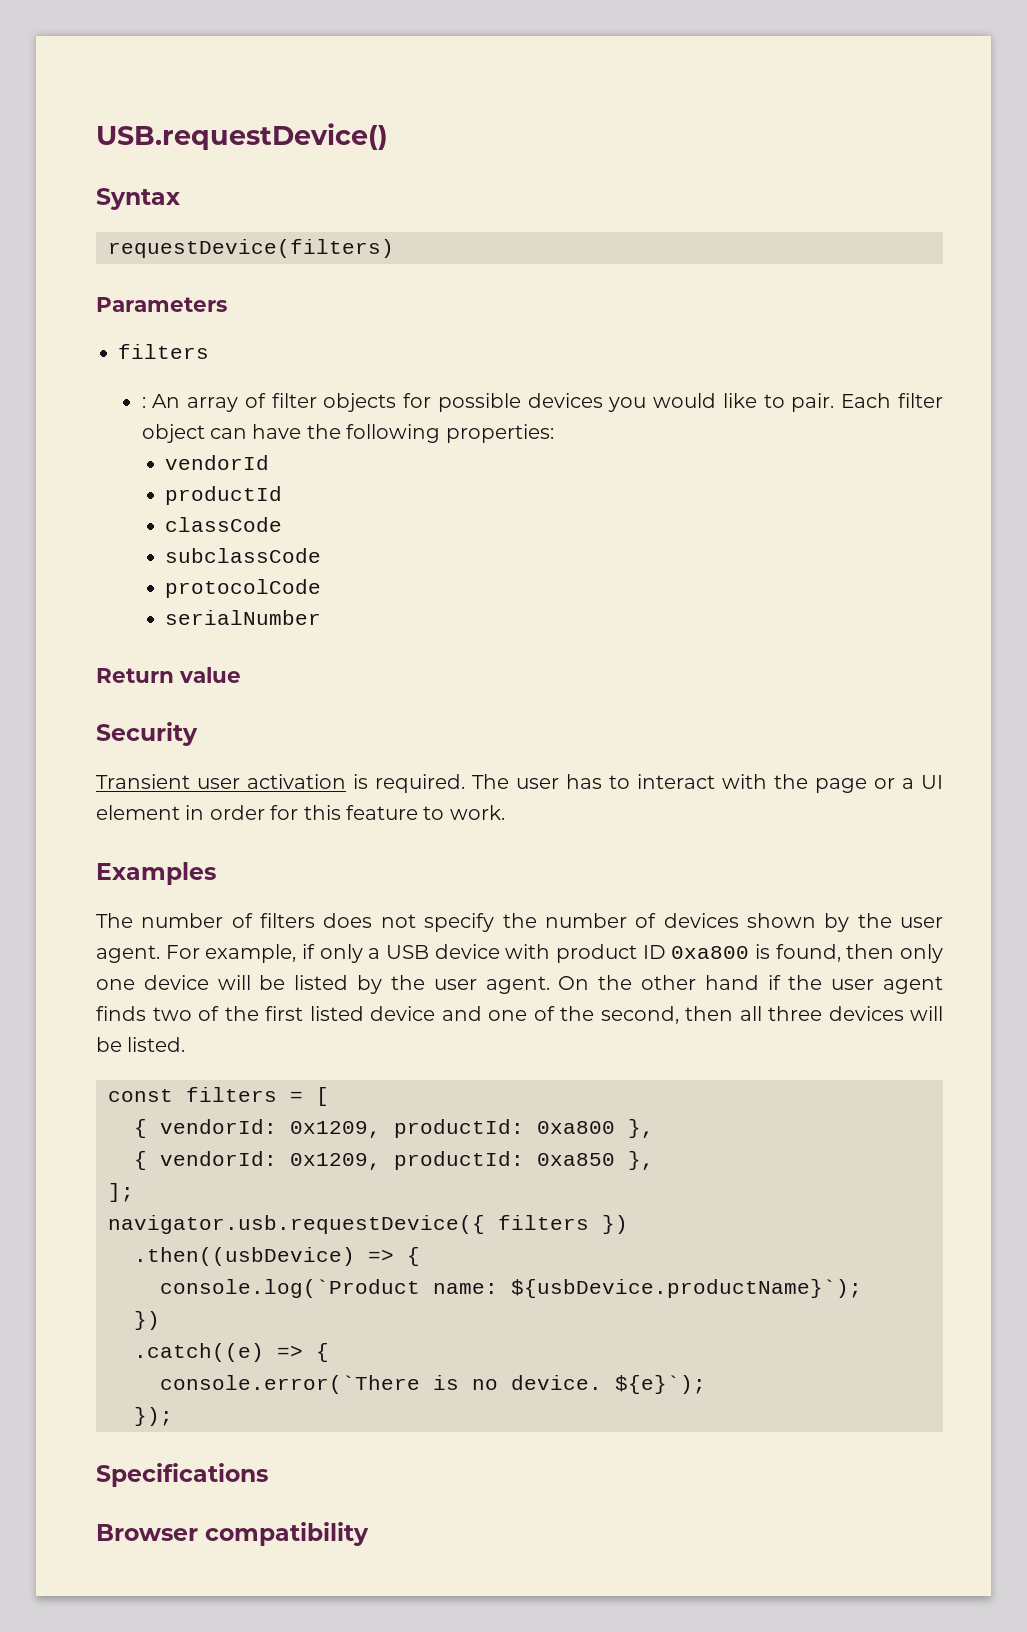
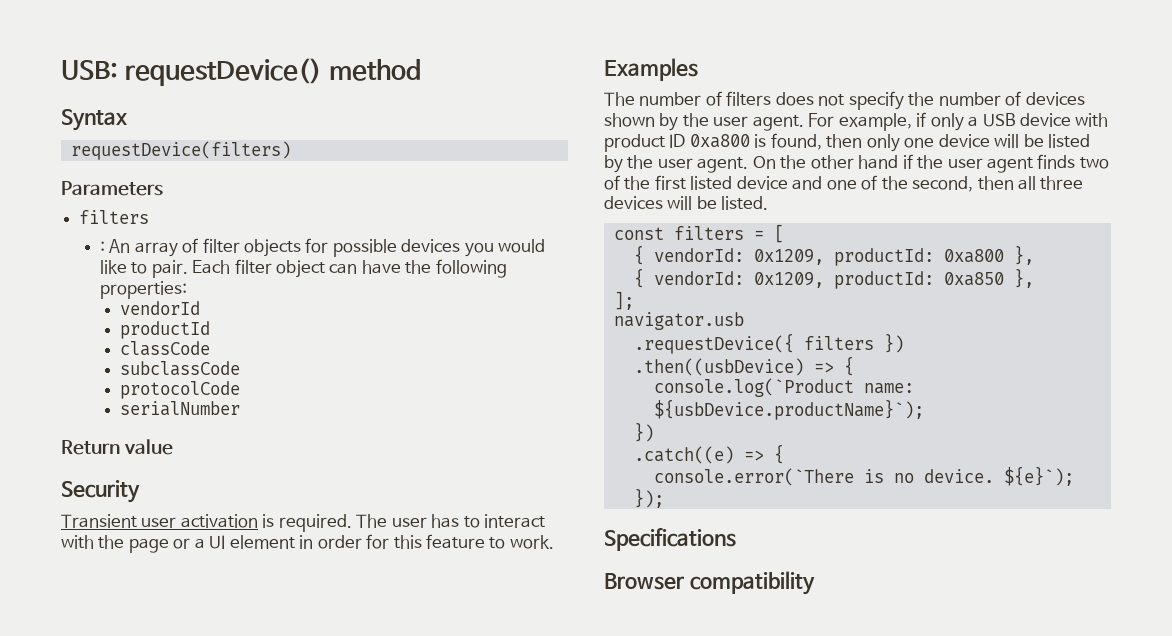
- USB.requestDevice()
+ USB: requestDevice() method
- navigator.usb.requestDevice({ filters })
+ navigator.usb
+ .requestDevice({ filters })

